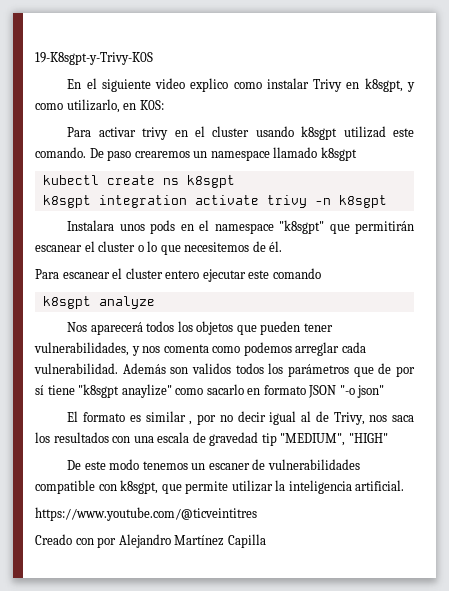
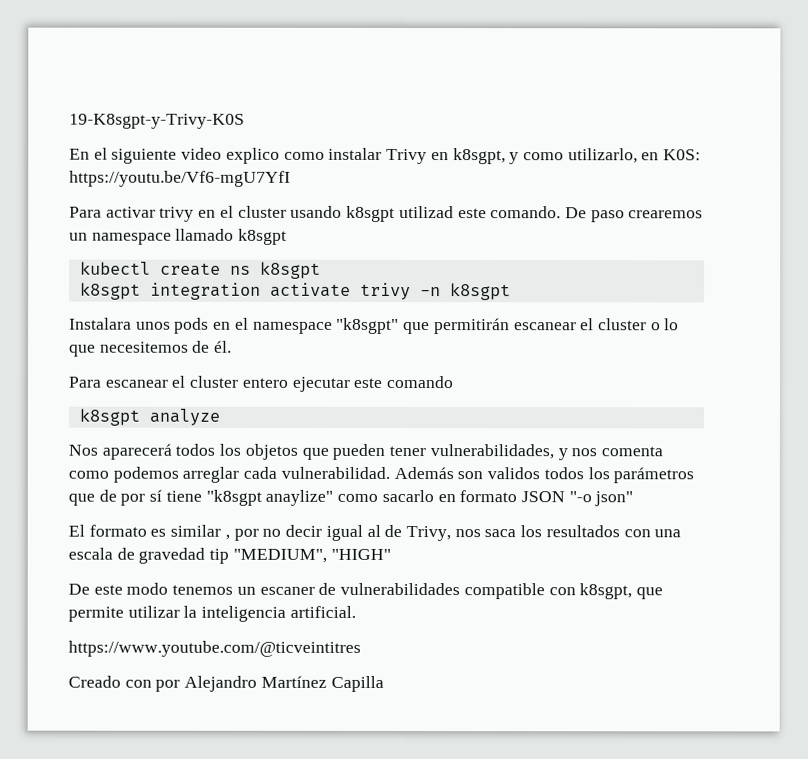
- En el siguiente video explico como instalar Trivy en k8sgpt, y como utilizarlo, en K0S:
+ En el siguiente video explico como instalar Trivy en k8sgpt, y como utilizarlo, en K0S: https://youtu.be/Vf6-mgU7YfI

